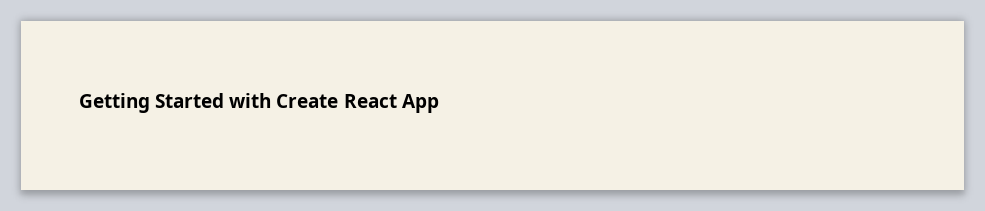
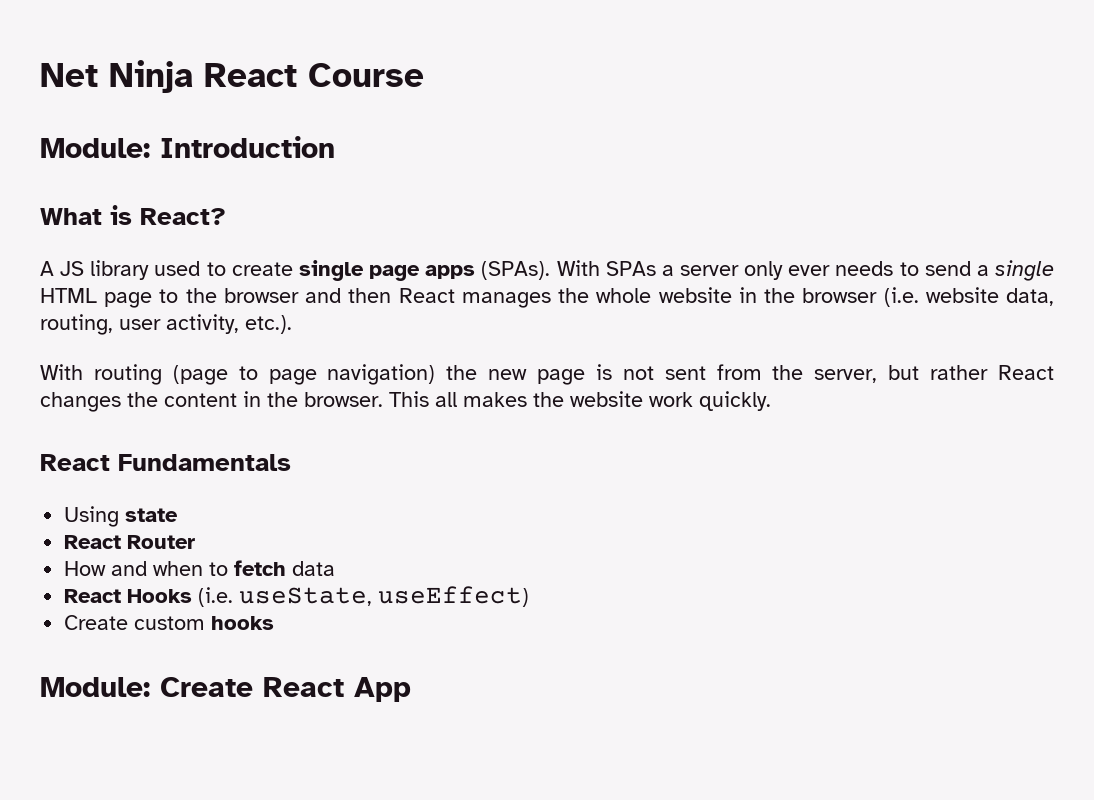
- Getting Started with Create React App
+ Net Ninja React Course
+ Module: Introduction
+ What is React?
+ A JS library used to create single page apps (SPAs). With SPAs a server only ever needs to send a single HTML page to the browser and then React manages the whole website in the browser (i.e. website data, routing, user activity, etc.).
+ With routing (page to page navigation) the new page is not sent from the server, but rather React changes the content in the browser. This all makes the website work quickly.
+ React Fundamentals
+ Using state
+ React Router
+ How and when to fetch data
+ React Hooks (i.e. useState, useEffect)
+ Create custom hooks
+ Module: Create React App

